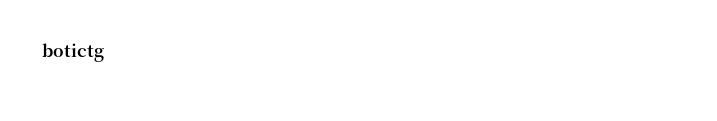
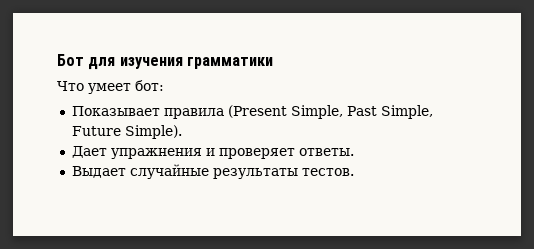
- botictg
+ Бот для изучения грамматики
+ Что умеет бот:
+ Показывает правила (Present Simple, Past Simple, Future Simple).
+ Дает упражнения и проверяет ответы.
+ Выдает случайные результаты тестов.

